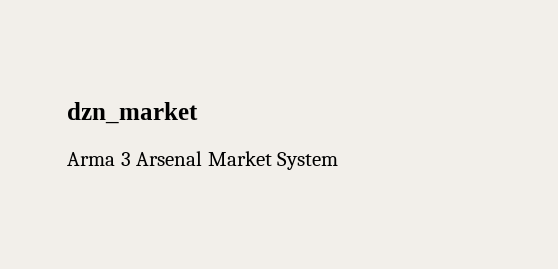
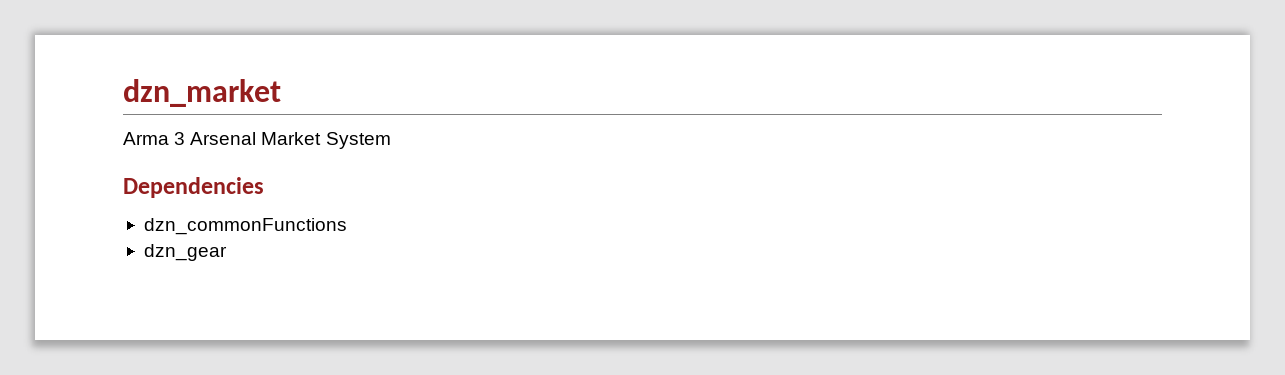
+ Dependencies
+ dzn_commonFunctions
+ dzn_gear

